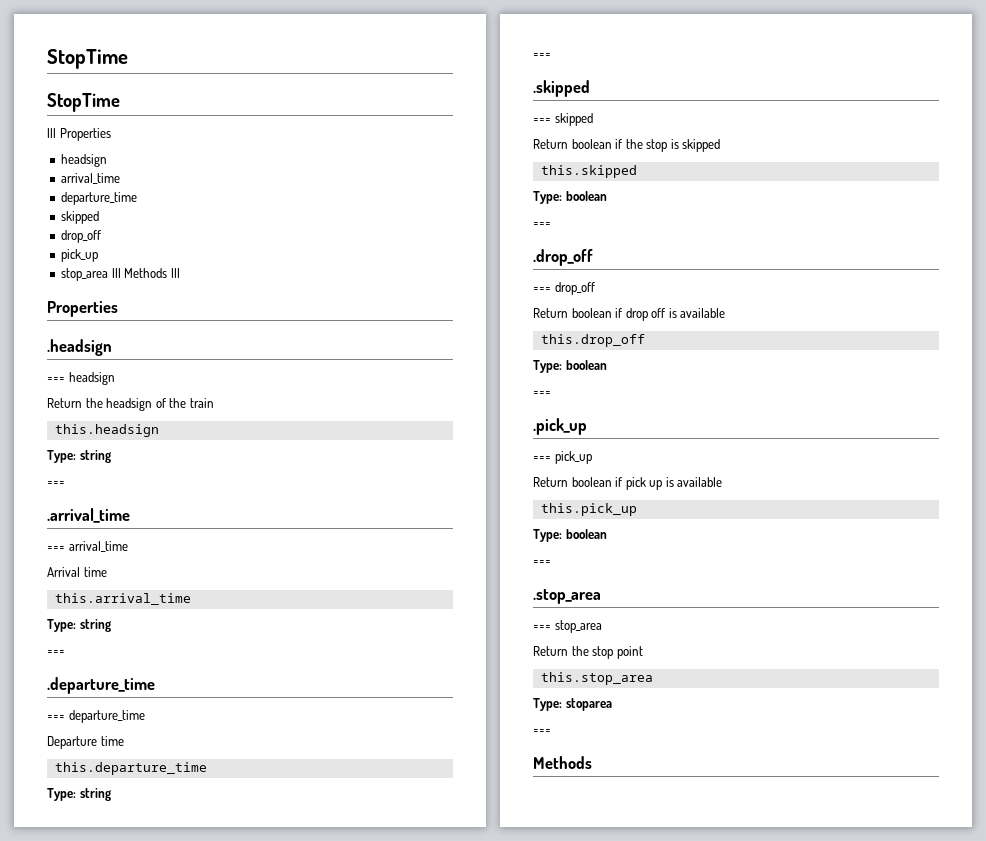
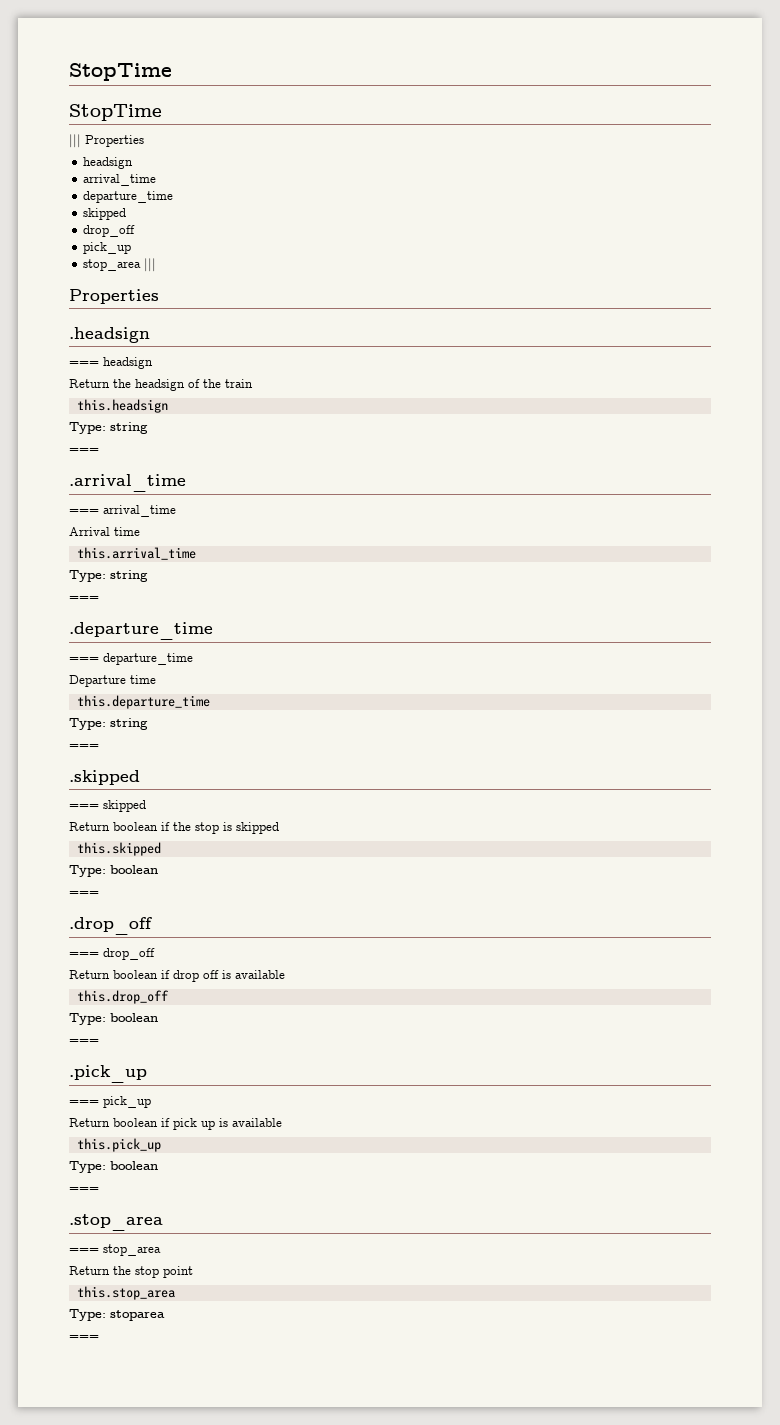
- stop_area ||| Methods |||
+ stop_area |||
  Type: stoparea
  ===
- Methods

